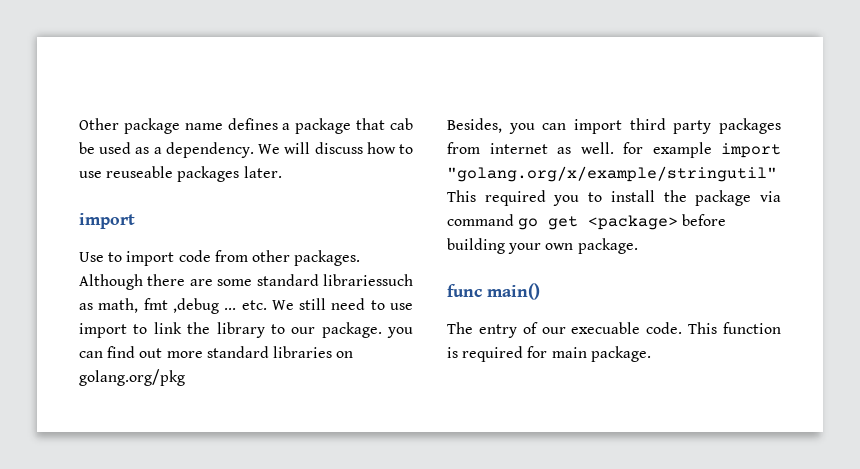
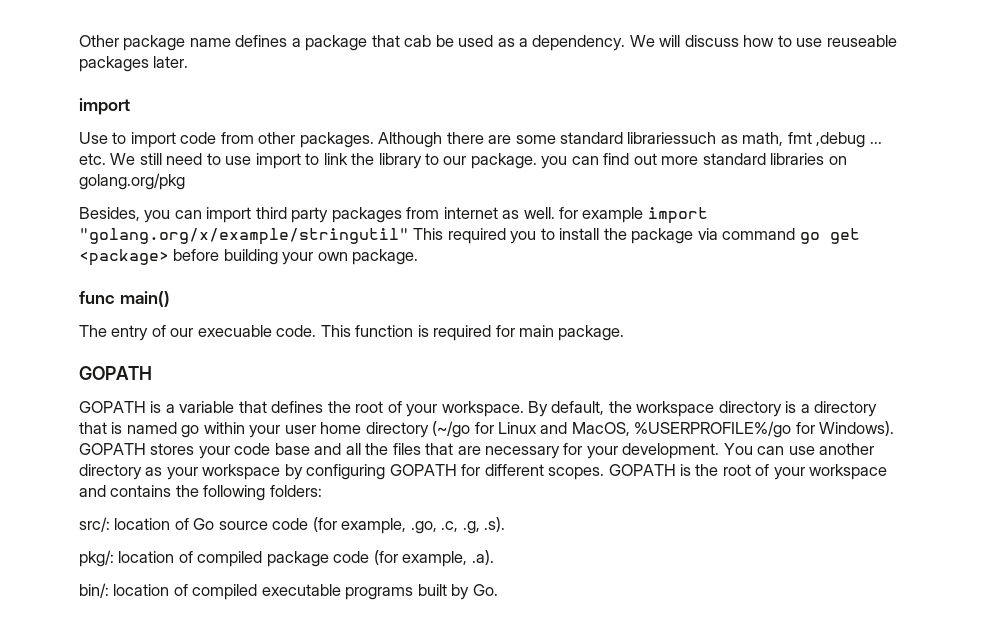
  This function is required for main package.
+ GOPATH
+ GOPATH is a variable that defines the root of your workspace. By default, the workspace directory is a directory that is named go within your user home directory (~/go for Linux and MacOS, %USERPROFILE%/go for Windows). GOPATH stores your code base and all the files that are necessary for your development. You can use another directory as your workspace by configuring GOPATH for different scopes. GOPATH is the root of your workspace and contains the following folders:
+ src/: location of Go source code (for example, .go, .c, .g, .s).
+ pkg/: location of compiled package code (for example, .a).
+ bin/: location of compiled executable programs built by Go.

